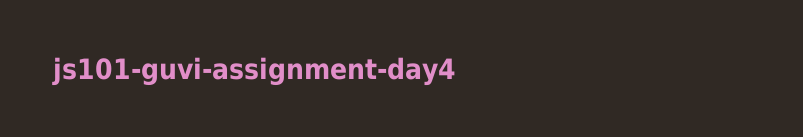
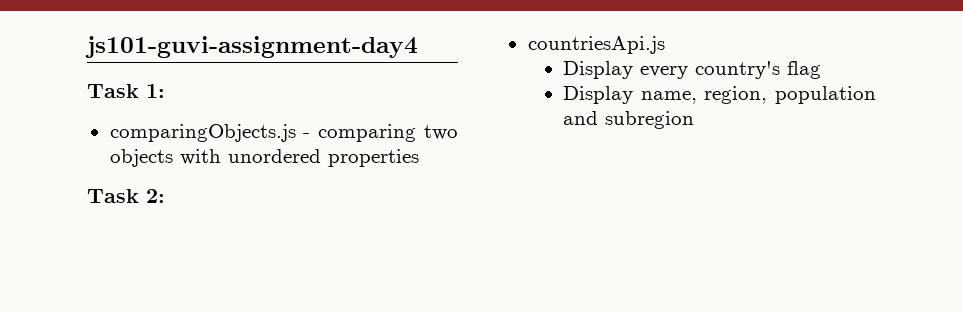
+ Task 1:
+ comparingObjects.js - comparing two objects with unordered properties
+ Task 2:
+ countriesApi.js
+ Display every country's flag
+ Display name, region, population and subregion

